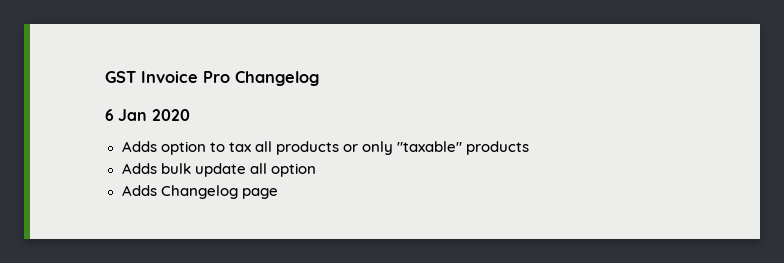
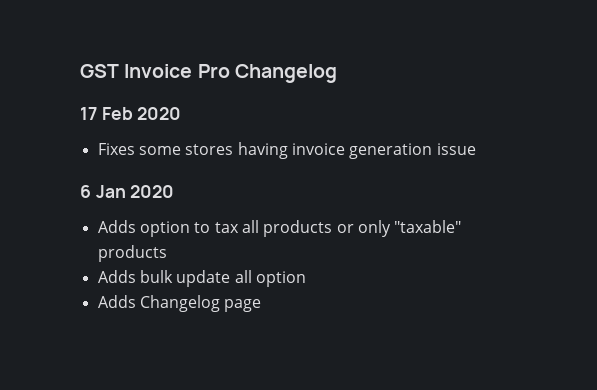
+ 17 Feb 2020
+ Fixes some stores having invoice generation issue

